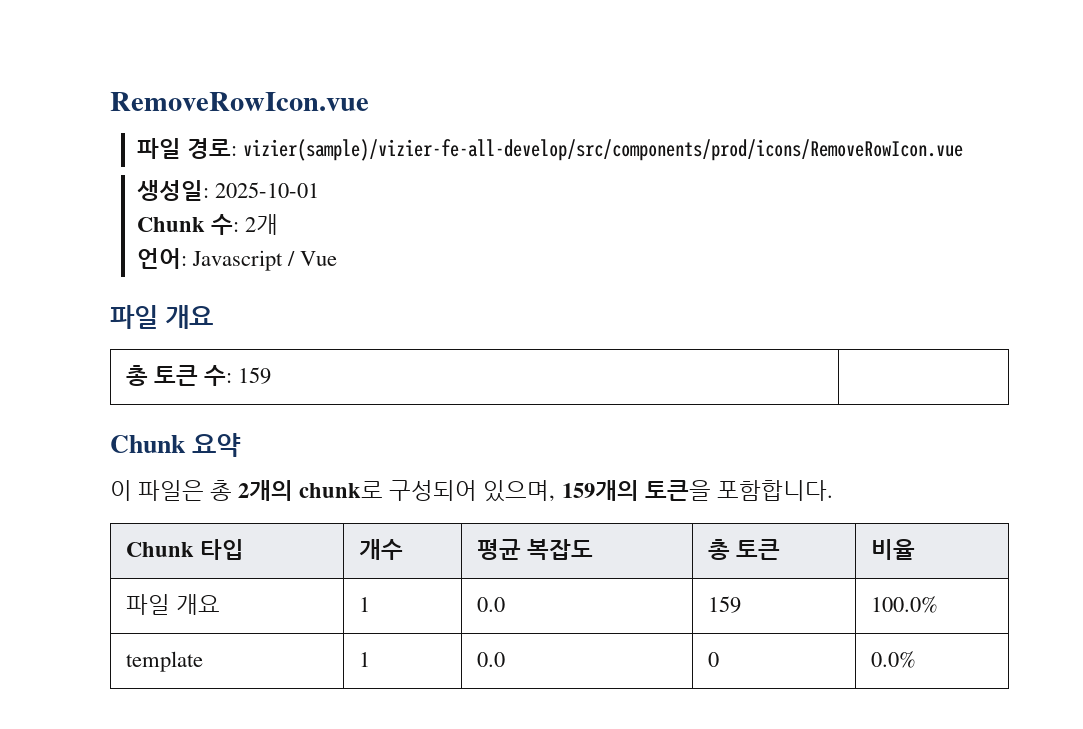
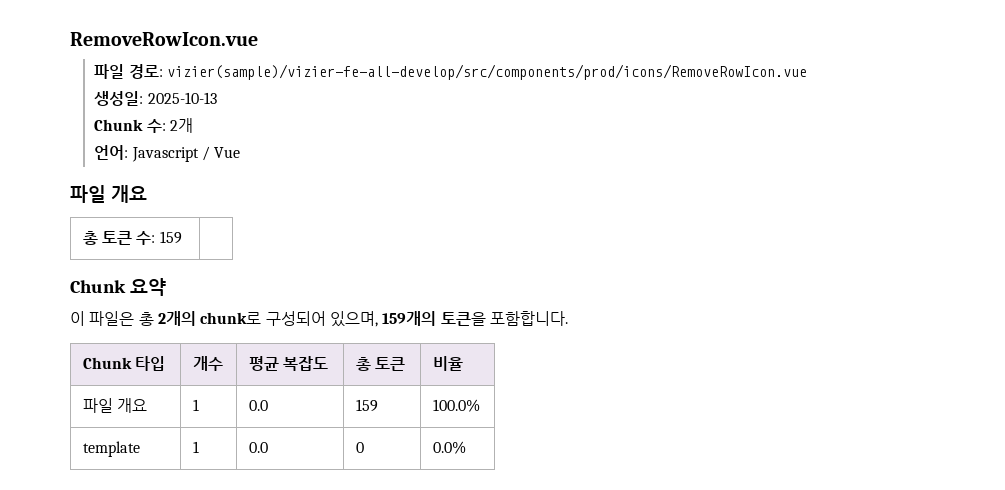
- 생성일: 2025-10-01
+ 생성일: 2025-10-13

